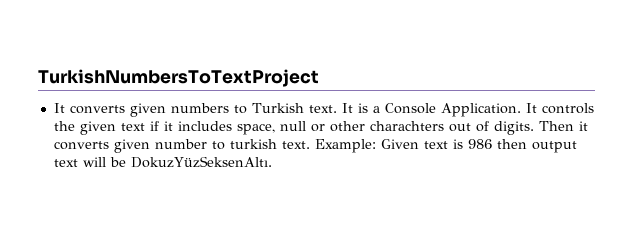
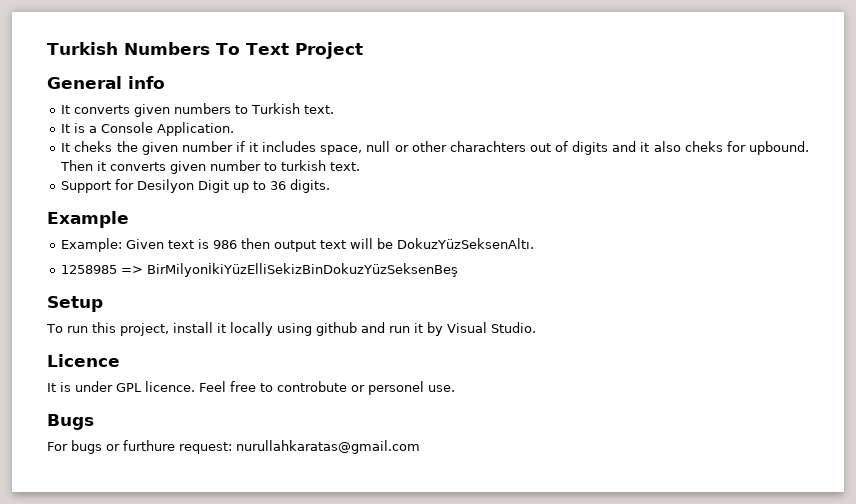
- TurkishNumbersToTextProject
+ Turkish Numbers To Text Project
+ General info
- It converts given numbers to Turkish text. It is a Console Application. It controls the given text if it includes space, null or other charachters out of digits.
+ It converts given numbers to Turkish text.
+ It is a Console Application.
+ It cheks the given number if it includes space, null or other charachters out of digits and it also cheks for upbound.
- Then it converts given number to turkish text. Example: Given text is 986 then output text will be DokuzYüzSeksenAltı.
+ Then it converts given number to turkish text.
+ Support for Desilyon Digit up to 36 digits.
+ Example
+ Example: Given text is 986 then output text will be DokuzYüzSeksenAltı.
+ 1258985 => BirMilyonİkiYüzElliSekizBinDokuzYüzSeksenBeş
+ Setup
+ To run this project, install it locally using github and run it by Visual Studio.
+ Licence
+ It is under GPL licence. Feel free to controbute or personel use.
+ Bugs
+ For bugs or furthure request: nurullahkaratas@gmail.com

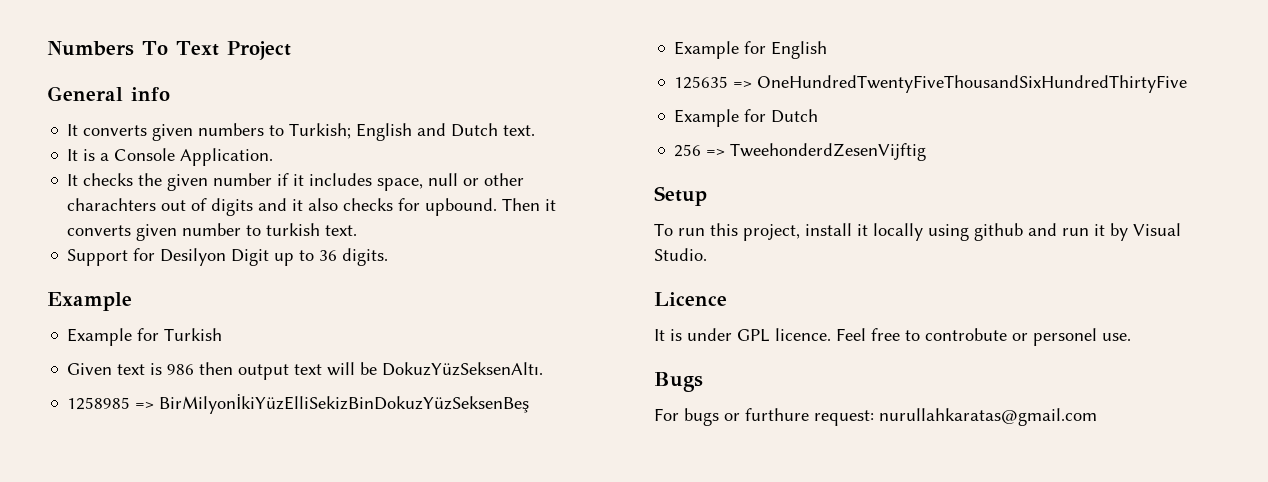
- Turkish Numbers To Text Project
+ Numbers To Text Project
- It converts given numbers to Turkish text.
+ It converts given numbers to Turkish; English and Dutch text.
- It cheks the given number if it includes space, null or other charachters out of digits and it also cheks for upbound.
+ It checks the given number if it includes space, null or other charachters out of digits and it also checks for upbound.
- Example: Given text is 986 then output text will be DokuzYüzSeksenAltı.
+ Example for Turkish
+ Given text is 986 then output text will be DokuzYüzSeksenAltı.
+ Example for English
+ 125635 => OneHundredTwentyFiveThousandSixHundredThirtyFive
+ Example for Dutch
+ 256 => TweehonderdZesenVijftig

